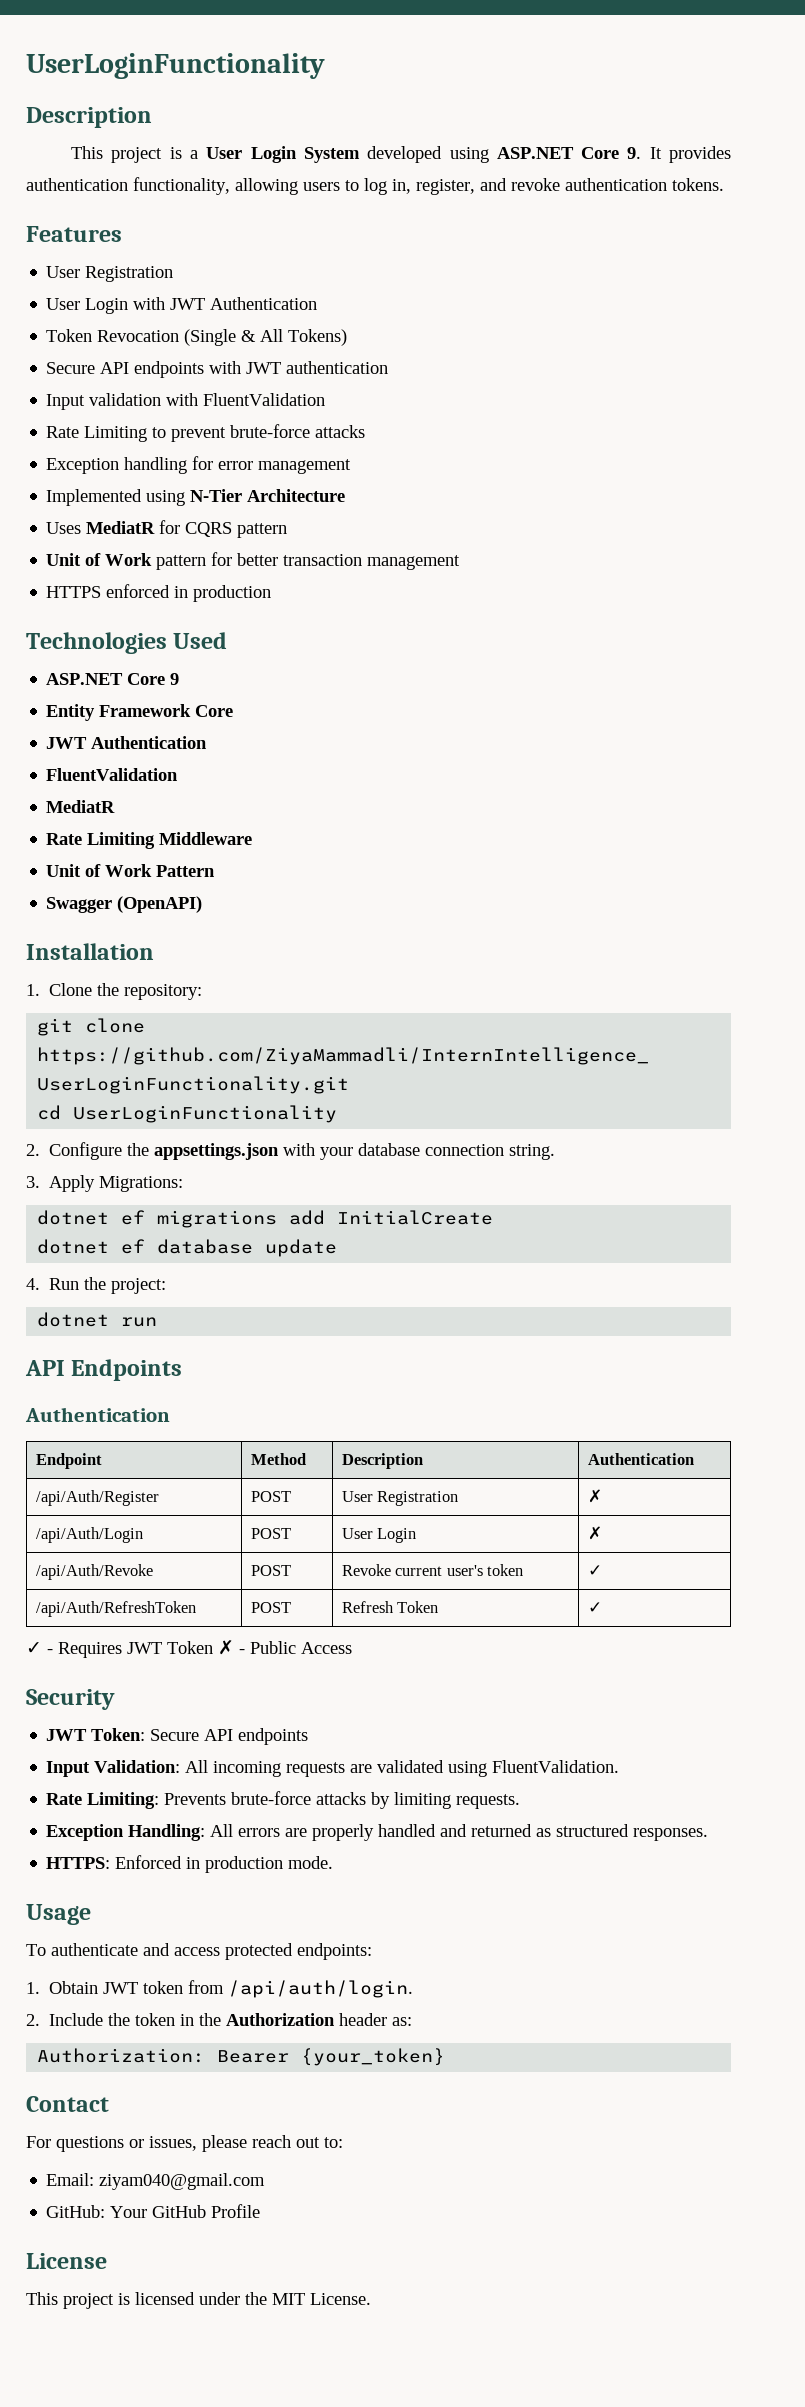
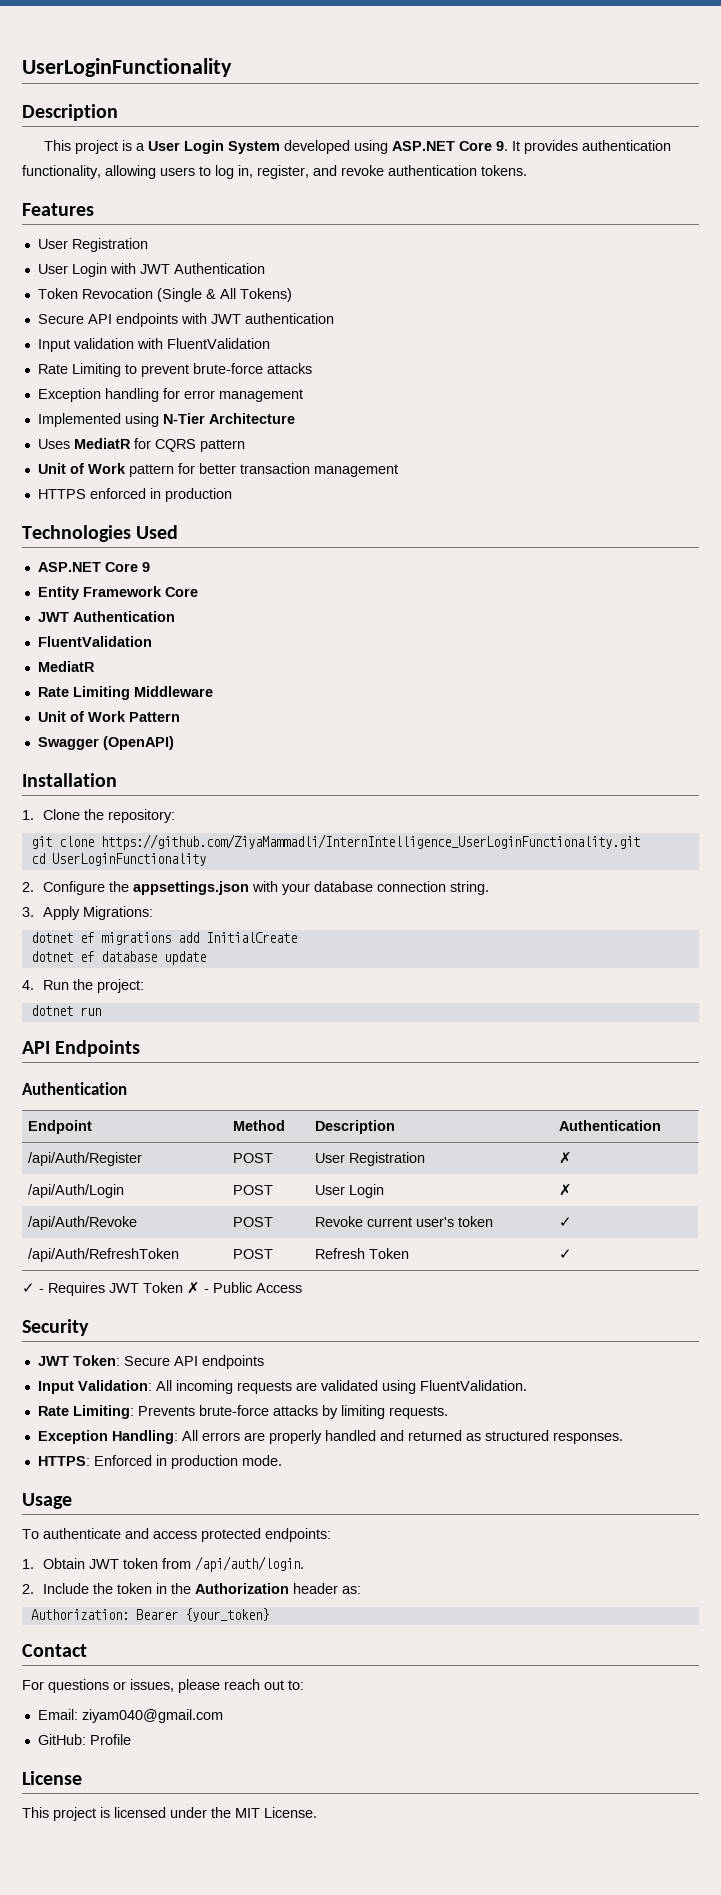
- GitHub: Your GitHub Profile
+ GitHub: Profile

